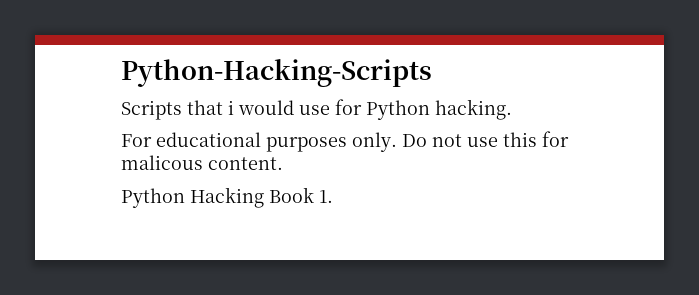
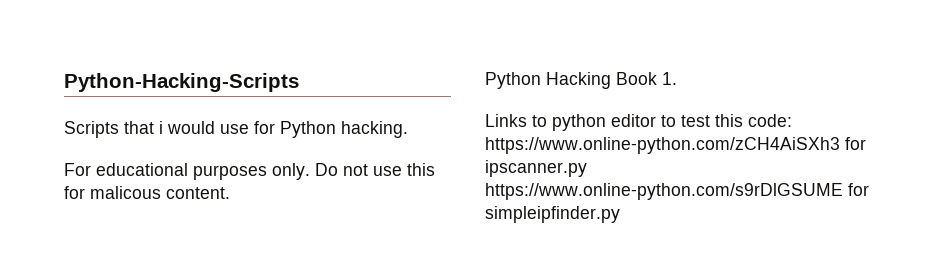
+ Links to python editor to test this code: https://www.online-python.com/zCH4AiSXh3 for ipscanner.py https://www.online-python.com/s9rDlGSUME for simpleipfinder.py

